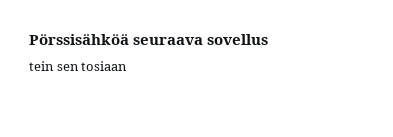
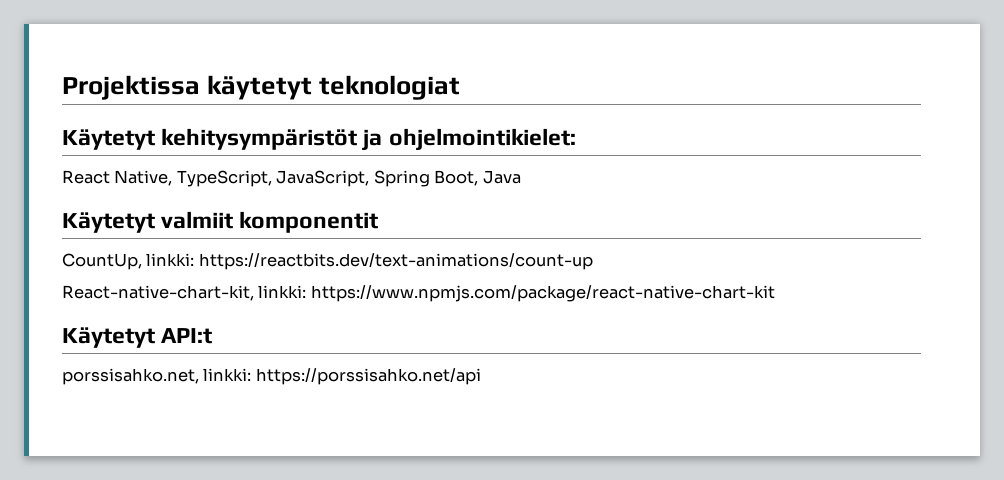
- Pörssisähköä seuraava sovellus
- tein sen tosiaan
+ Projektissa käytetyt teknologiat
+ Käytetyt kehitysympäristöt ja ohjelmointikielet:
+ React Native, TypeScript, JavaScript, Spring Boot, Java
+ Käytetyt valmiit komponentit
+ CountUp, linkki: https://reactbits.dev/text-animations/count-up
+ React-native-chart-kit, linkki: https://www.npmjs.com/package/react-native-chart-kit
+ Käytetyt API:t
+ porssisahko.net, linkki: https://porssisahko.net/api

